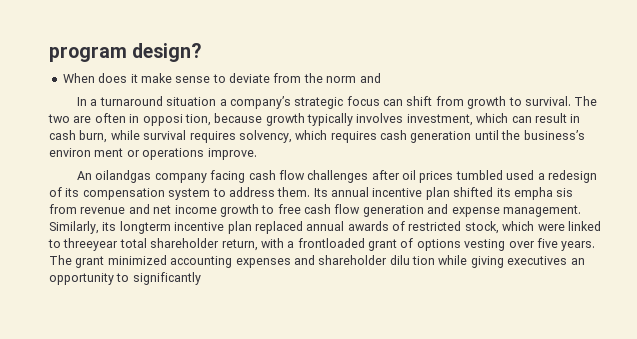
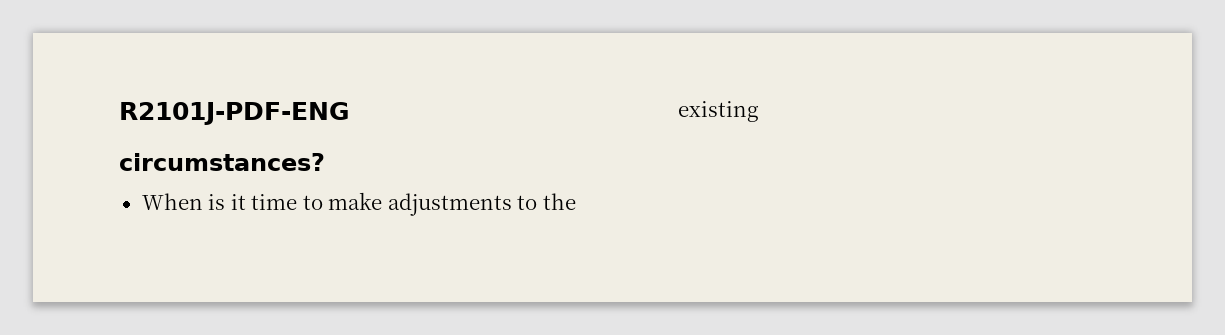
- program design?
+ R2101J-PDF-ENG
+ circumstances?
- When does it make sense to deviate from the norm and
- In a turnaround situation a company’s strategic focus can shift from growth to survival. The two are often in opposi tion, because growth typically involves investment, which can result in cash burn, while survival requires solvency, which requires cash generation until the business’s environ ment or operations improve.
- An oilandgas company facing cash flow challenges after oil prices tumbled used a redesign of its compensation system to address them. Its annual incentive plan shifted its empha sis from revenue and net income growth to free cash flow generation and expense management. Similarly, its longterm incentive plan replaced annual awards of restricted stock, which were linked to threeyear total shareholder return, with a frontloaded grant of options vesting over five years. The grant minimized accounting expenses and shareholder dilu tion while giving executives an opportunity to significantly
+ When is it time to make adjustments to the existing

